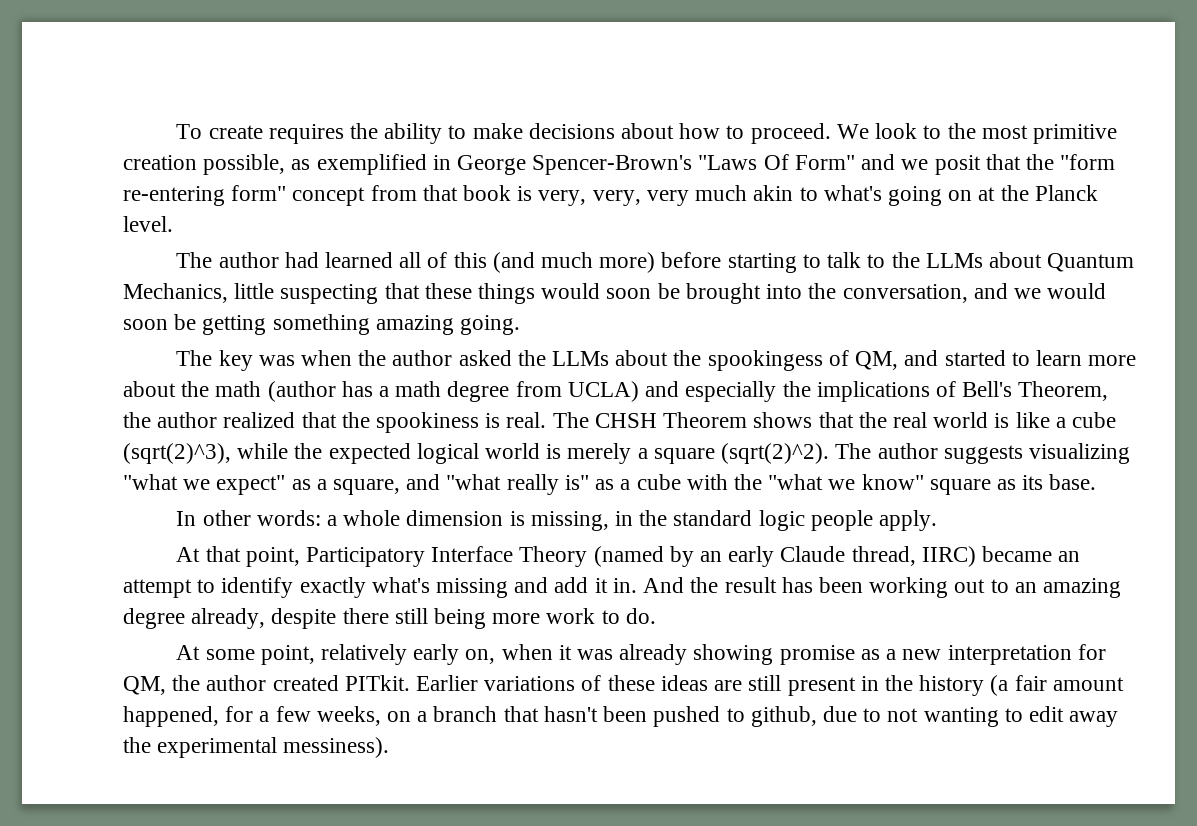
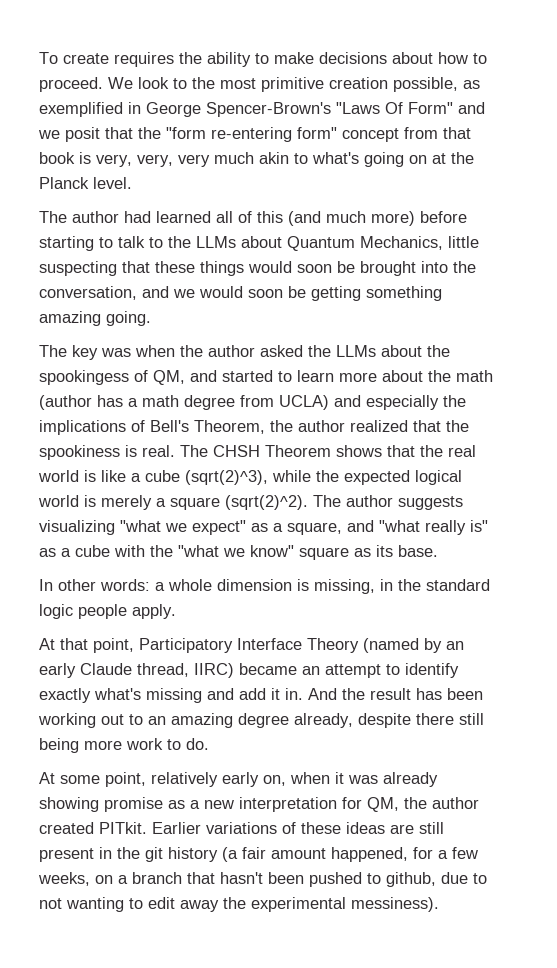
- Earlier variations of these ideas are still present in the history (a fair amount happened, for a few weeks, on a branch that hasn't been pushed to github, due to not wanting to edit away the experimental messiness).
+ Earlier variations of these ideas are still present in the git history (a fair amount happened, for a few weeks, on a branch that hasn't been pushed to github, due to not wanting to edit away the experimental messiness).

